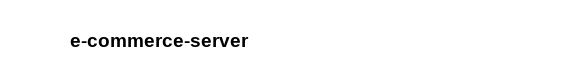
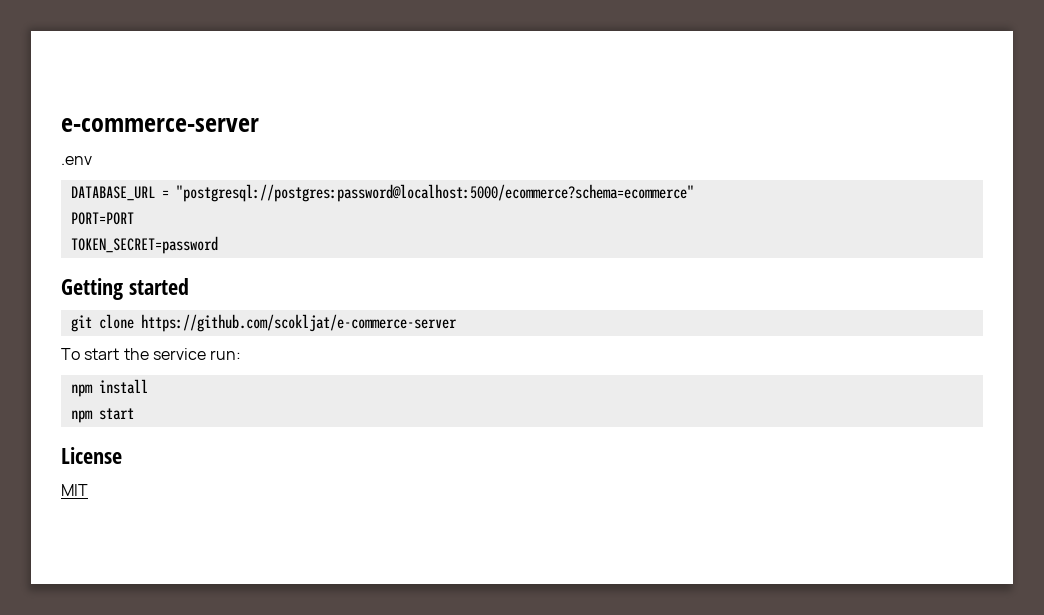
+ .env
+ DATABASE_URL = "postgresql://postgres:password@localhost:5000/ecommerce?schema=ecommerce"
+ PORT=PORT
+ TOKEN_SECRET=password
+ Getting started
+ git clone https://github.com/scokljat/e-commerce-server
+ To start the service run:
+ npm install
+ npm start
+ License
+ MIT

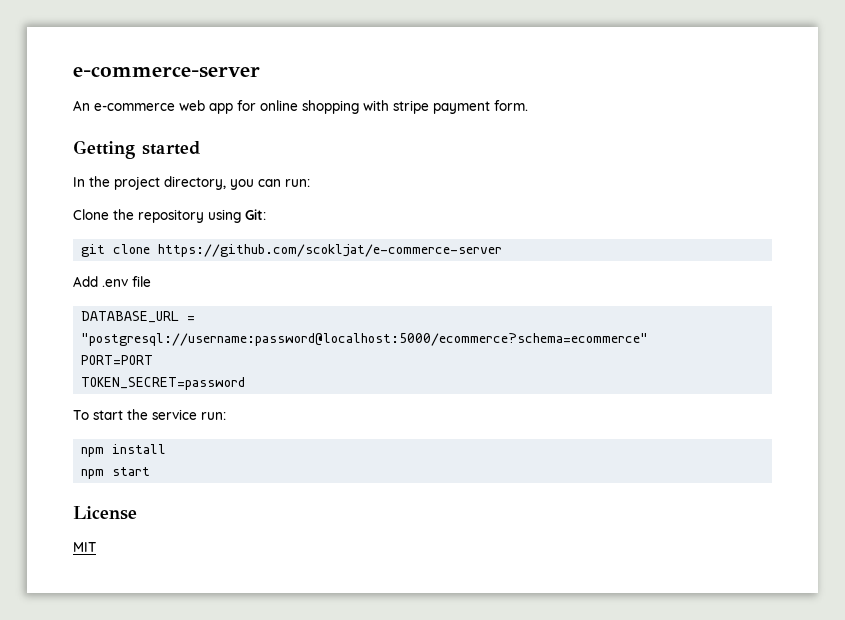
- .env
+ An e-commerce web app for online shopping with stripe payment form.
+ Getting started
+ In the project directory, you can run:
+ Clone the repository using Git:
+ git clone https://github.com/scokljat/e-commerce-server
+ Add .env file
- DATABASE_URL = "postgresql://postgres:password@localhost:5000/ecommerce?schema=ecommerce"
+ DATABASE_URL = "postgresql://username:password@localhost:5000/ecommerce?schema=ecommerce"
- Getting started
- git clone https://github.com/scokljat/e-commerce-server

